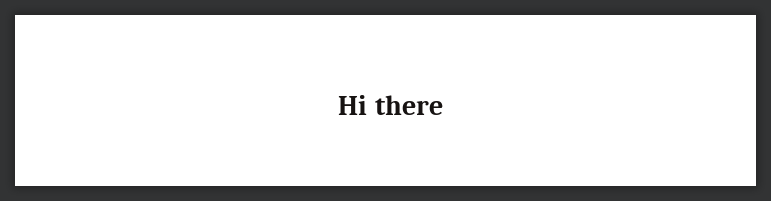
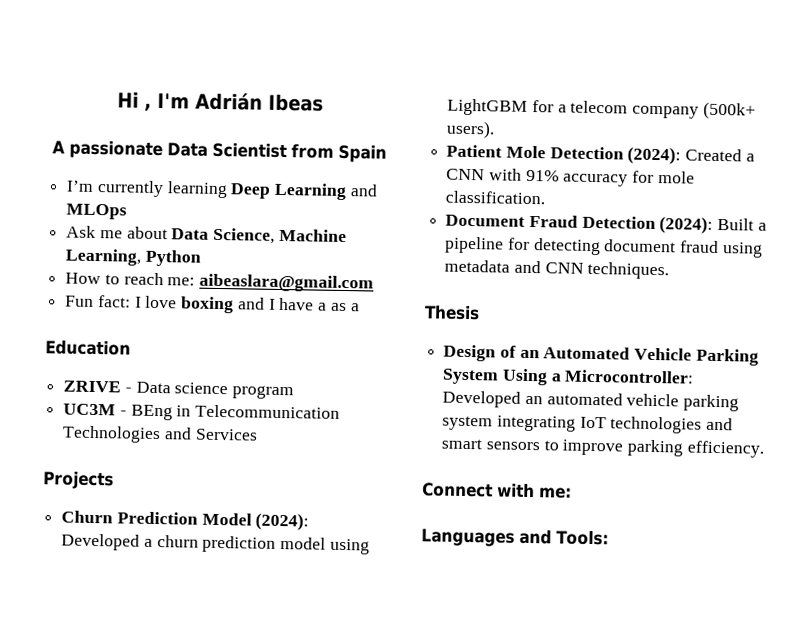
- Hi there
+ Hi , I'm Adrián Ibeas
+ A passionate Data Scientist from Spain
+ I’m currently learning Deep Learning and MLOps
+ Ask me about Data Science, Machine Learning, Python
+ How to reach me: aibeaslara@gmail.com
+ Fun fact: I love boxing and I have a as a
+ Education
+ ZRIVE - Data science program
+ UC3M - BEng in Telecommunication Technologies and Services
+ Projects
+ Churn Prediction Model (2024): Developed a churn prediction model using LightGBM for a telecom company (500k+ users).
+ Patient Mole Detection (2024): Created a CNN with 91% accuracy for mole classification.
+ Document Fraud Detection (2024): Built a pipeline for detecting document fraud using metadata and CNN techniques.
+ Thesis
+ Design of an Automated Vehicle Parking System Using a Microcontroller: Developed an automated vehicle parking system integrating IoT technologies and smart sensors to improve parking efficiency.
+ Connect with me:
+ Languages and Tools:

